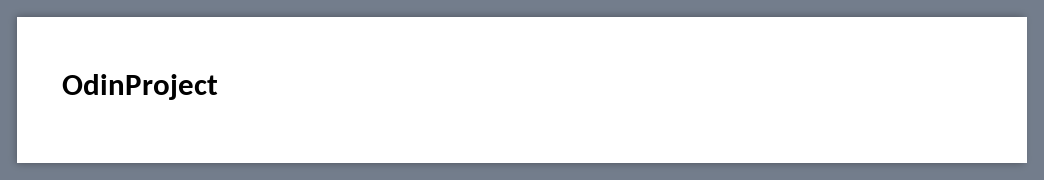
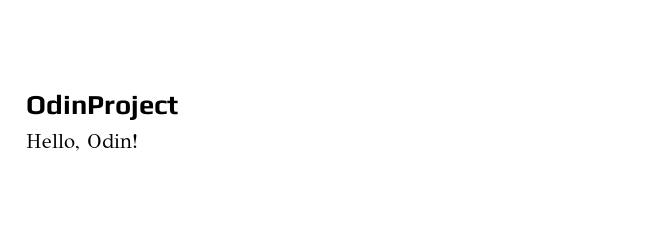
+ Hello, Odin!

